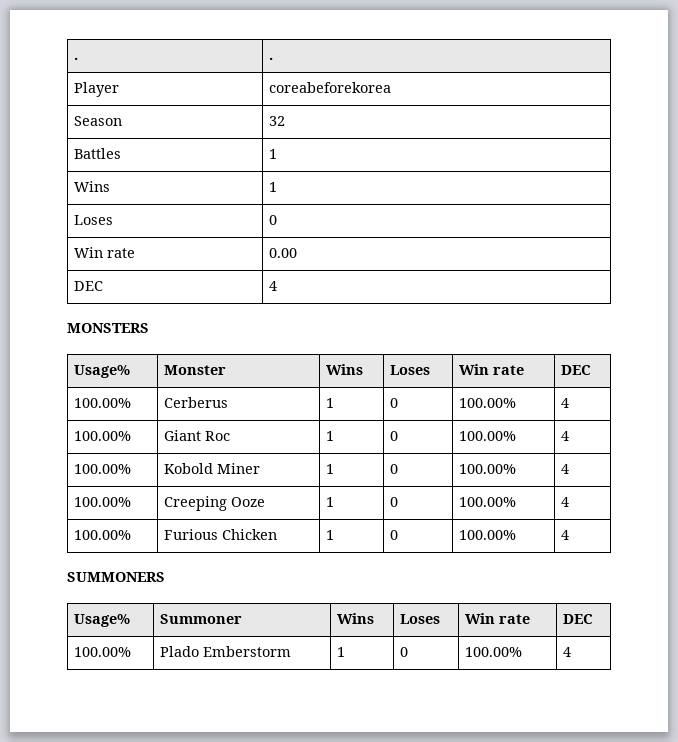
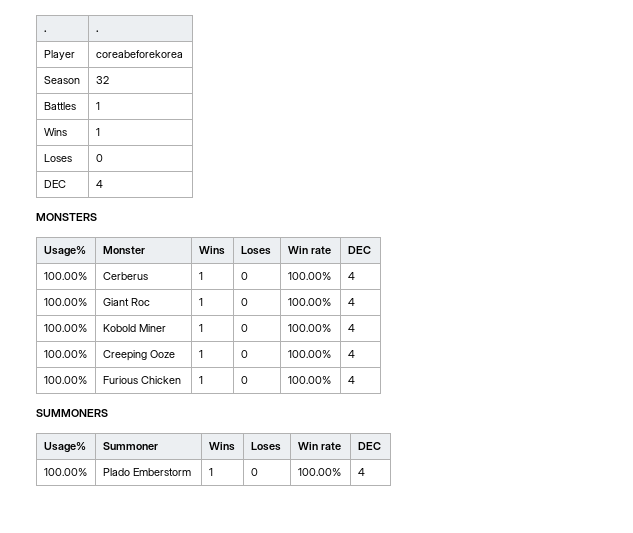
- Win rate | 0.00

